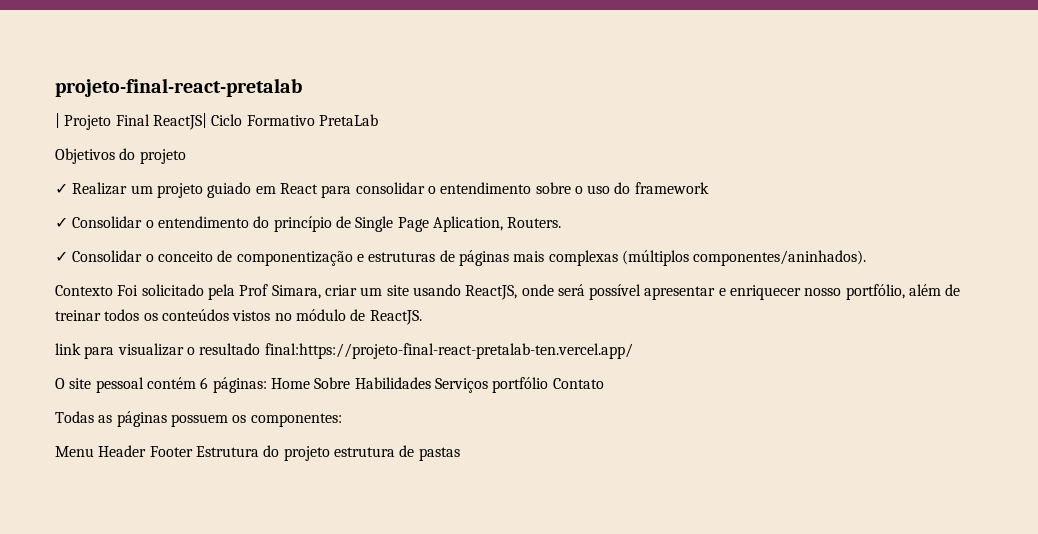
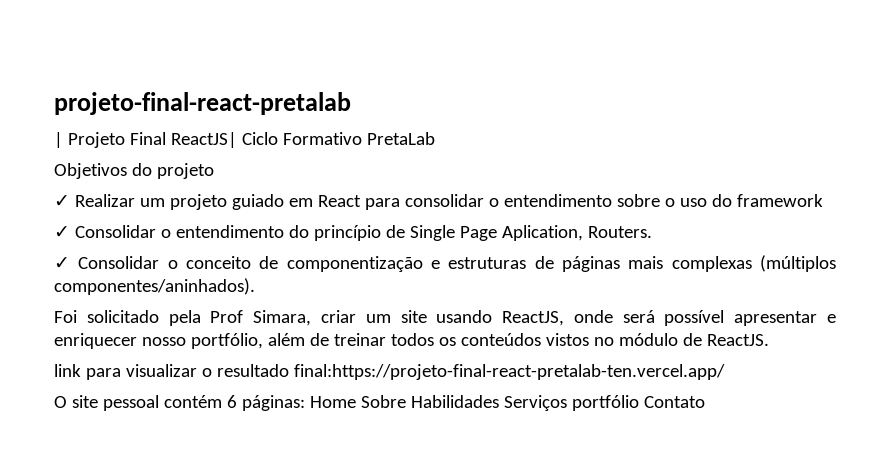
- Contexto Foi solicitado pela Prof Simara, criar um site usando ReactJS, onde será possível apresentar e enriquecer nosso portfólio, além de treinar todos os conteúdos vistos no módulo de ReactJS.
+ Foi solicitado pela Prof Simara, criar um site usando ReactJS, onde será possível apresentar e enriquecer nosso portfólio, além de treinar todos os conteúdos vistos no módulo de ReactJS.
- Todas as páginas possuem os componentes:
- Menu Header Footer Estrutura do projeto estrutura de pastas

